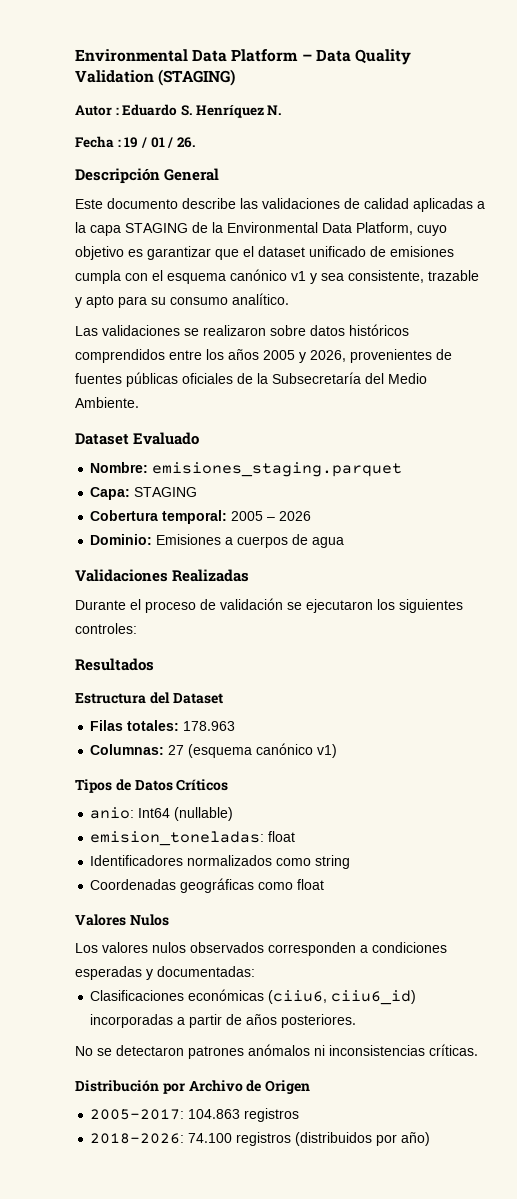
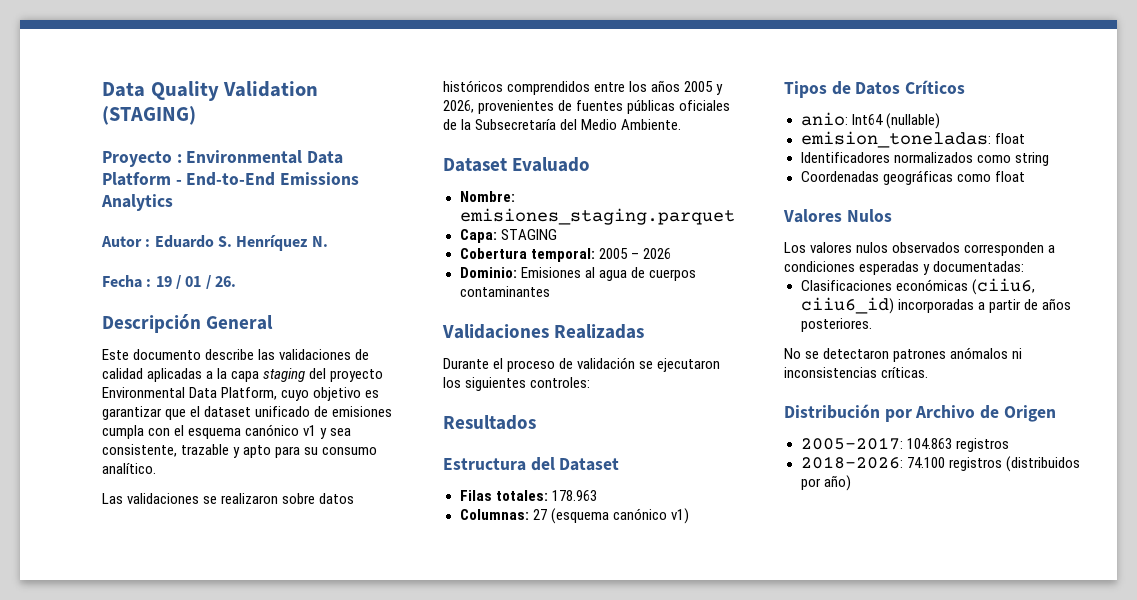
- Environmental Data Platform – Data Quality Validation (STAGING)
+ Data Quality Validation (STAGING)
+ Proyecto : Environmental Data Platform - End-to-End Emissions Analytics
- Este documento describe las validaciones de calidad aplicadas a la capa STAGING de la Environmental Data Platform, cuyo objetivo es garantizar que el dataset unificado de emisiones cumpla con el esquema canónico v1 y sea consistente, trazable y apto para su consumo analítico.
+ Este documento describe las validaciones de calidad aplicadas a la capa staging del proyecto Environmental Data Platform, cuyo objetivo es garantizar que el dataset unificado de emisiones cumpla con el esquema canónico v1 y sea consistente, trazable y apto para su consumo analítico.
- Dominio: Emisiones a cuerpos de agua
+ Dominio: Emisiones al agua de cuerpos contaminantes

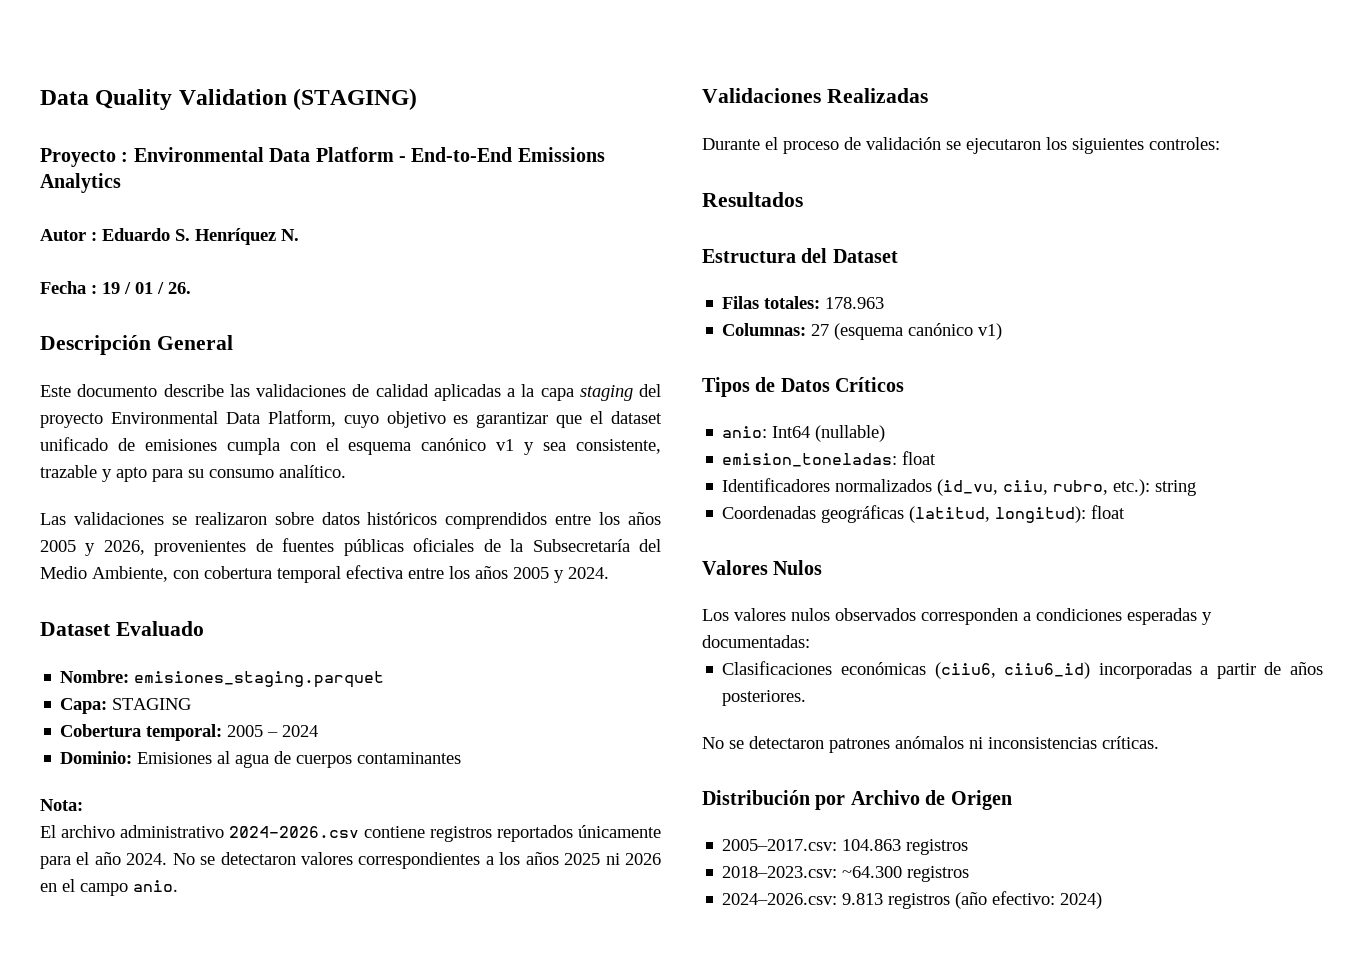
- Las validaciones se realizaron sobre datos históricos comprendidos entre los años 2005 y 2026, provenientes de fuentes públicas oficiales de la Subsecretaría del Medio Ambiente.
+ Las validaciones se realizaron sobre datos históricos comprendidos entre los años 2005 y 2026, provenientes de fuentes públicas oficiales de la Subsecretaría del Medio Ambiente, con cobertura temporal efectiva entre los años 2005 y 2024.
- Cobertura temporal: 2005 – 2026
+ Cobertura temporal: 2005 – 2024
+ Nota:
+ El archivo administrativo 2024–2026.csv contiene registros reportados únicamente para el año 2024. No se detectaron valores correspondientes a los años 2025 ni 2026 en el campo anio.
- Identificadores normalizados como string
+ Identificadores normalizados (id_vu, ciiu, rubro, etc.): string
- Coordenadas geográficas como float
+ Coordenadas geográficas (latitud, longitud): float
- 2005-2017: 104.863 registros
+ 2005–2017.csv: 104.863 registros
- 2018-2026: 74.100 registros (distribuidos por año)
+ 2018–2023.csv: ~64.300 registros
+ 2024–2026.csv: 9.813 registros (año efectivo: 2024)

